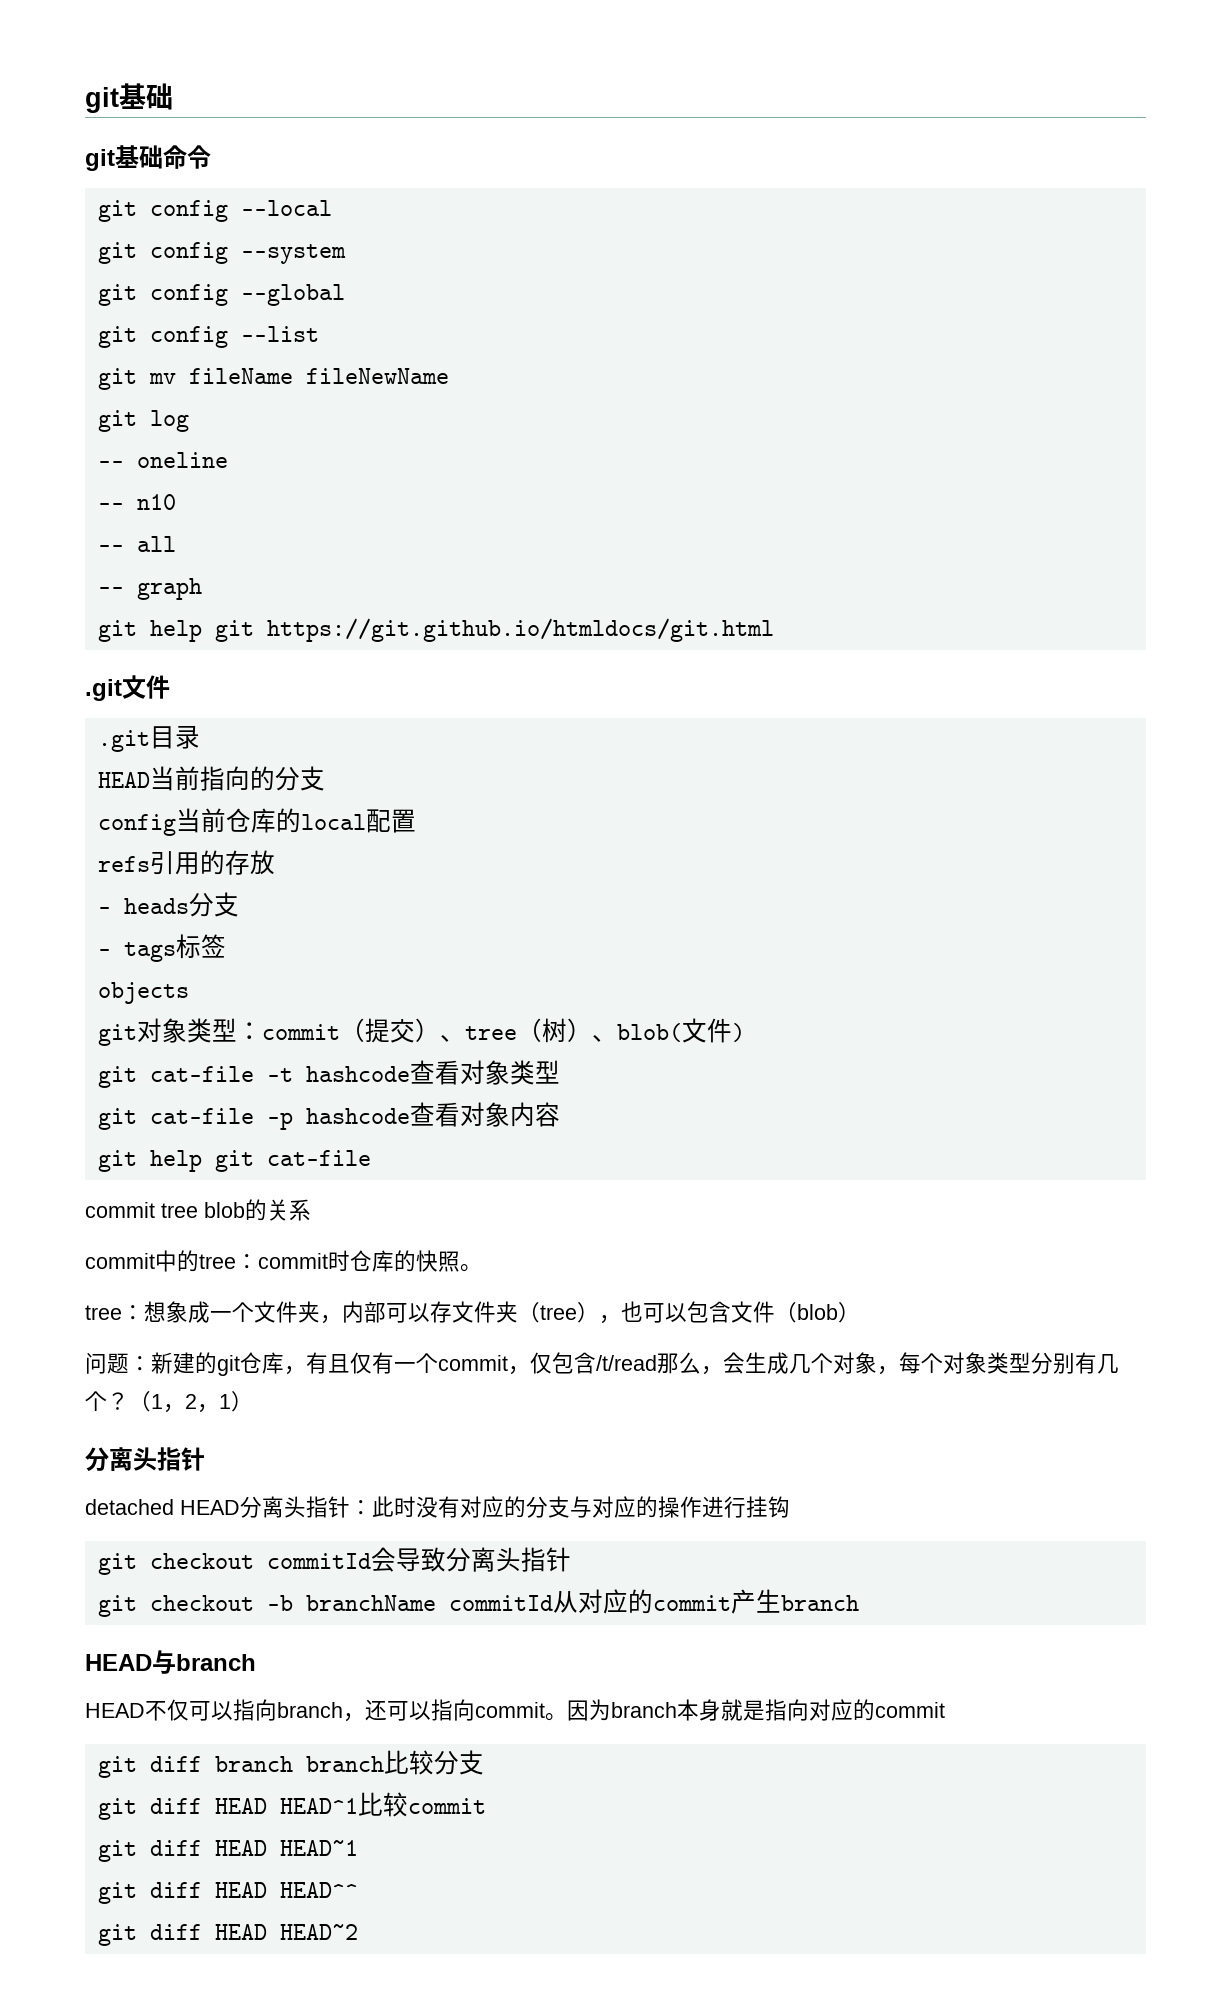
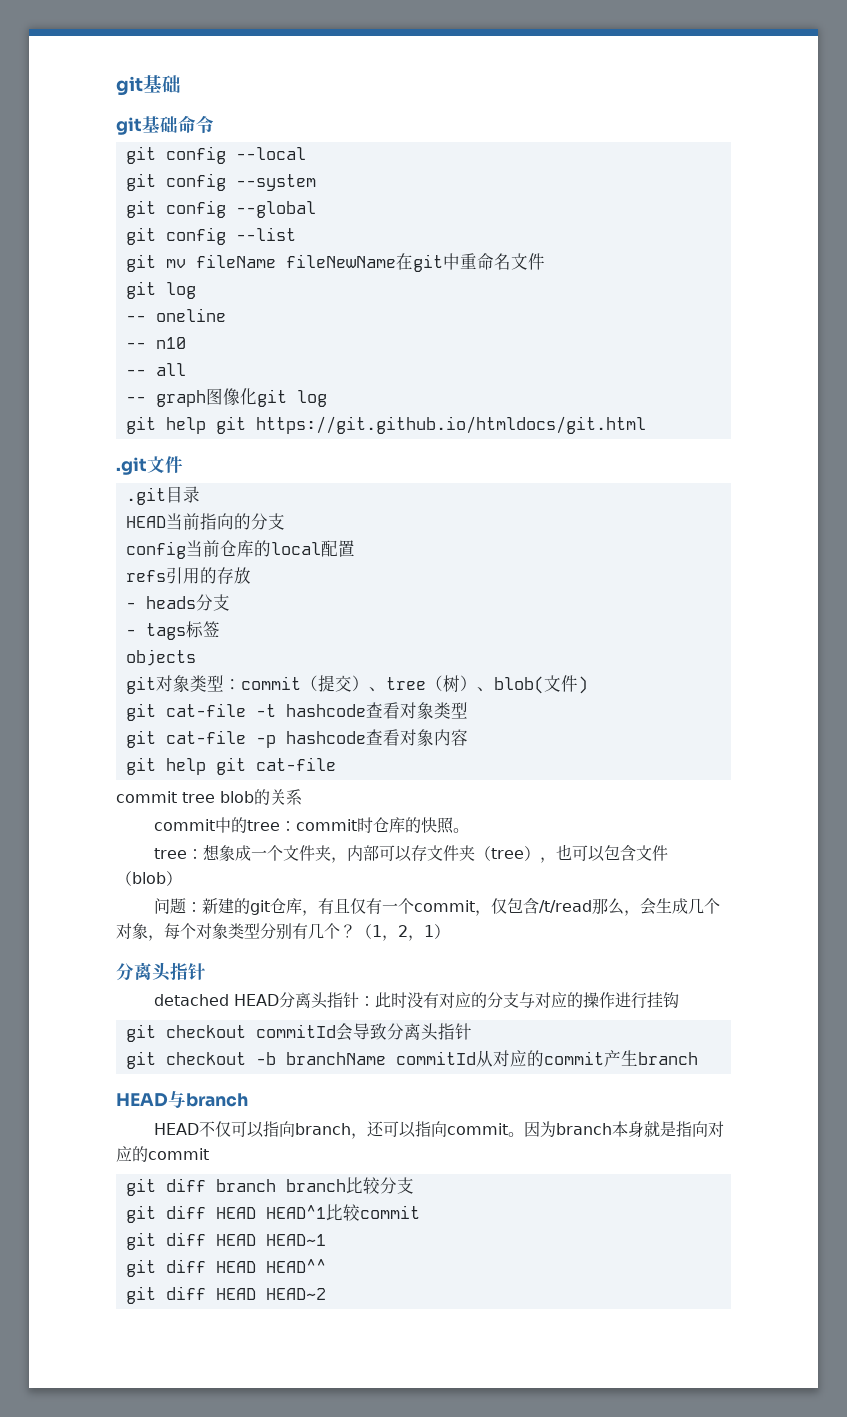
- git mv fileName fileNewName
+ git mv fileName fileNewName在git中重命名文件
- -- graph
+ -- graph图像化git log

